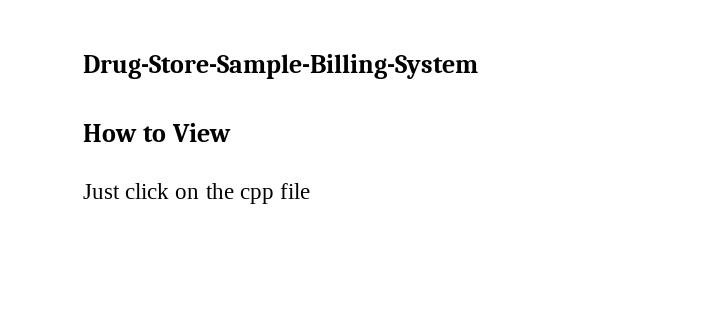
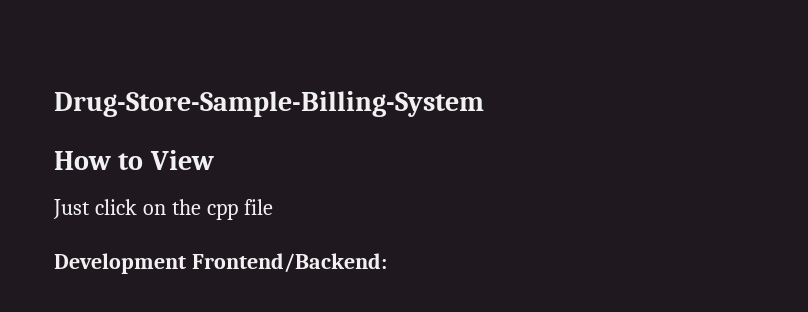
+ Development Frontend/Backend:

